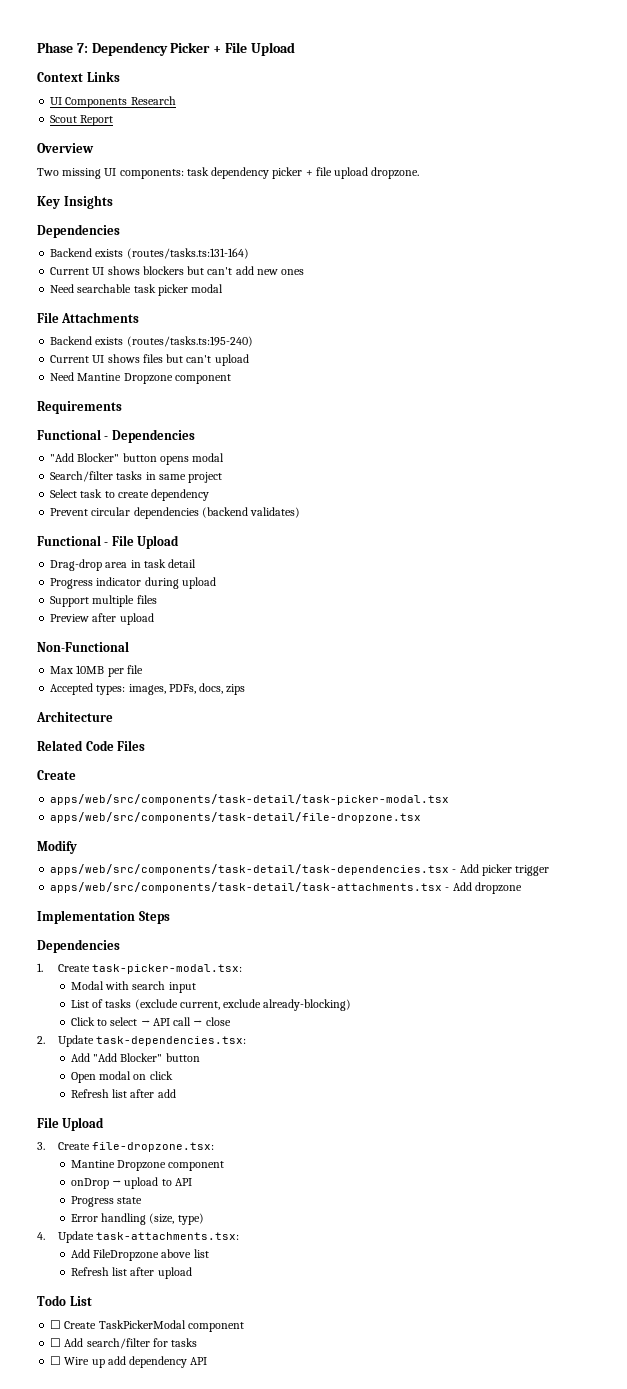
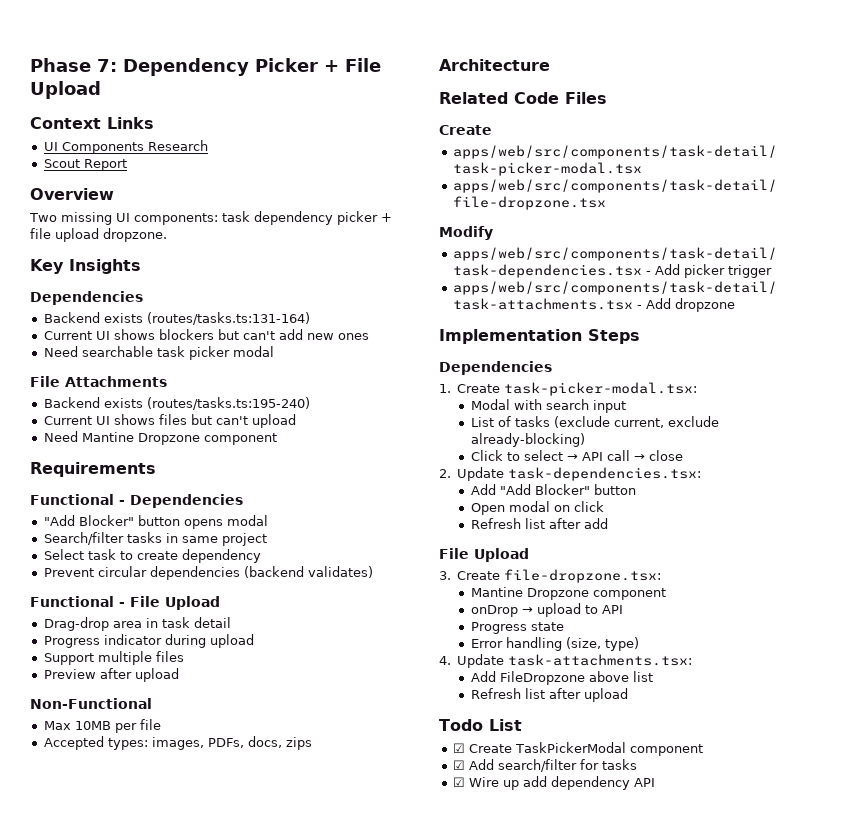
- ☐ Create TaskPickerModal component
+ ☑ Create TaskPickerModal component
- ☐ Add search/filter for tasks
+ ☑ Add search/filter for tasks
- ☐ Wire up add dependency API
+ ☑ Wire up add dependency API

